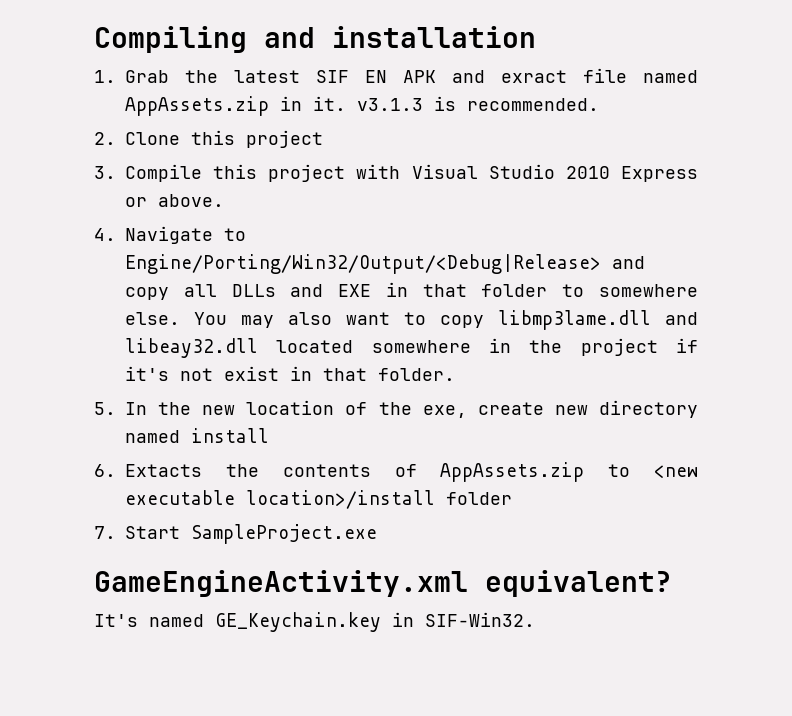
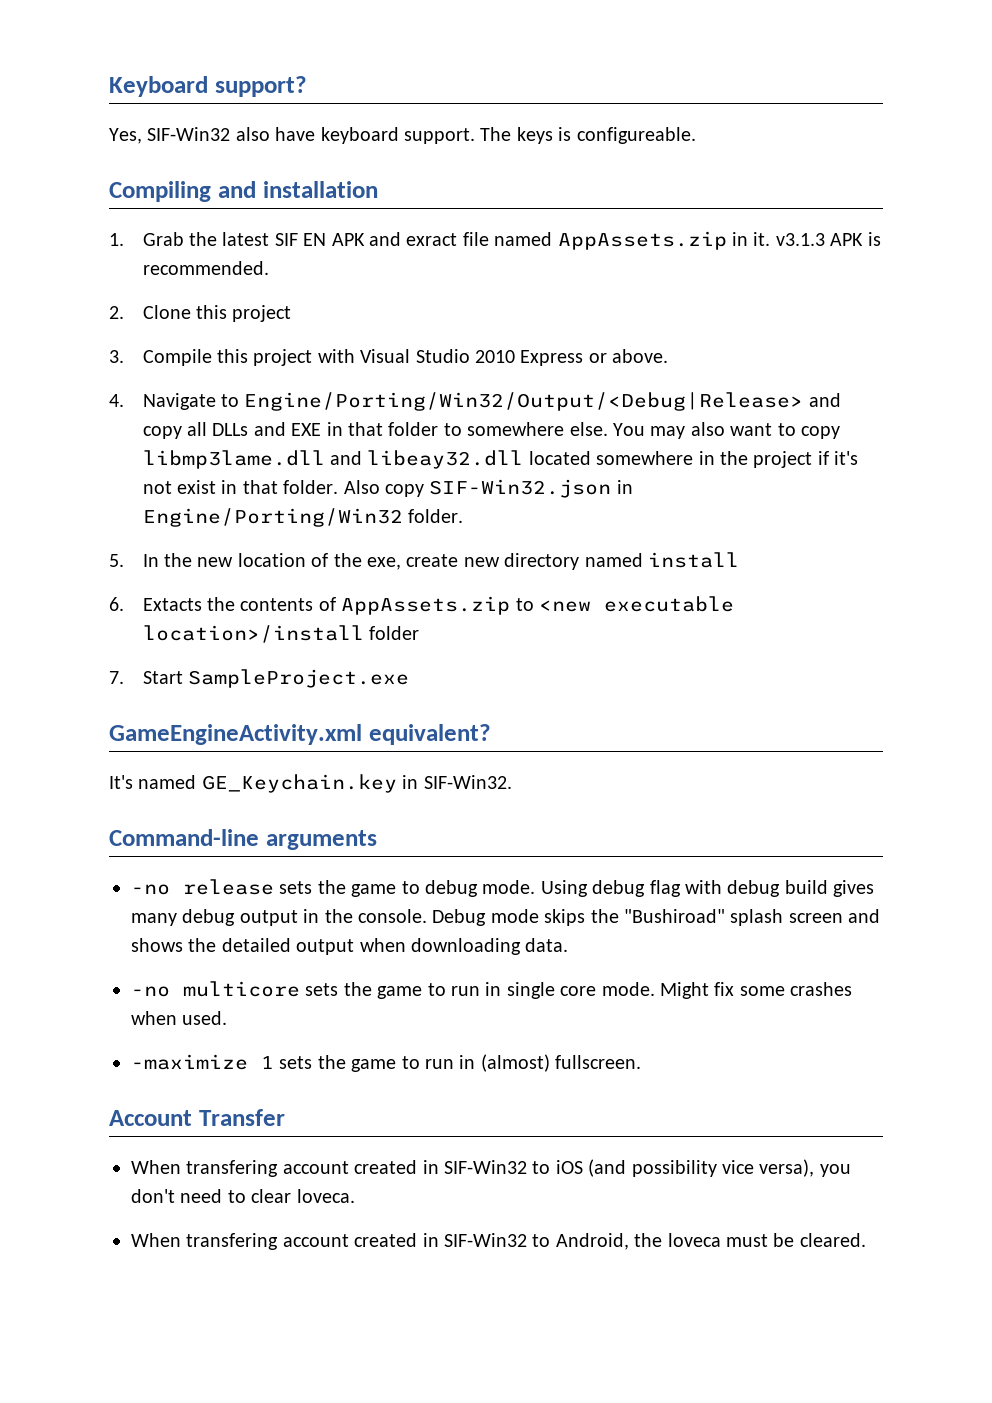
+ Keyboard support?
+ Yes, SIF-Win32 also have keyboard support. The keys is configureable.
- 1. Grab the latest SIF EN APK and exract file named AppAssets.zip in it. v3.1.3 is recommended.
+ 1. Grab the latest SIF EN APK and exract file named AppAssets.zip in it. v3.1.3 APK is recommended.
+ Also copy SIF-Win32.json in Engine/Porting/Win32 folder.
+ Command-line arguments
+ -no release sets the game to debug mode. Using debug flag with debug build gives many debug output in the console. Debug mode skips the "Bushiroad" splash screen and shows the detailed output when downloading data.
+ -no multicore sets the game to run in single core mode. Might fix some crashes when used.
+ -maximize 1 sets the game to run in (almost) fullscreen.
+ Account Transfer
+ When transfering account created in SIF-Win32 to iOS (and possibility vice versa), you don't need to clear loveca.
+ When transfering account created in SIF-Win32 to Android, the loveca must be cleared.

